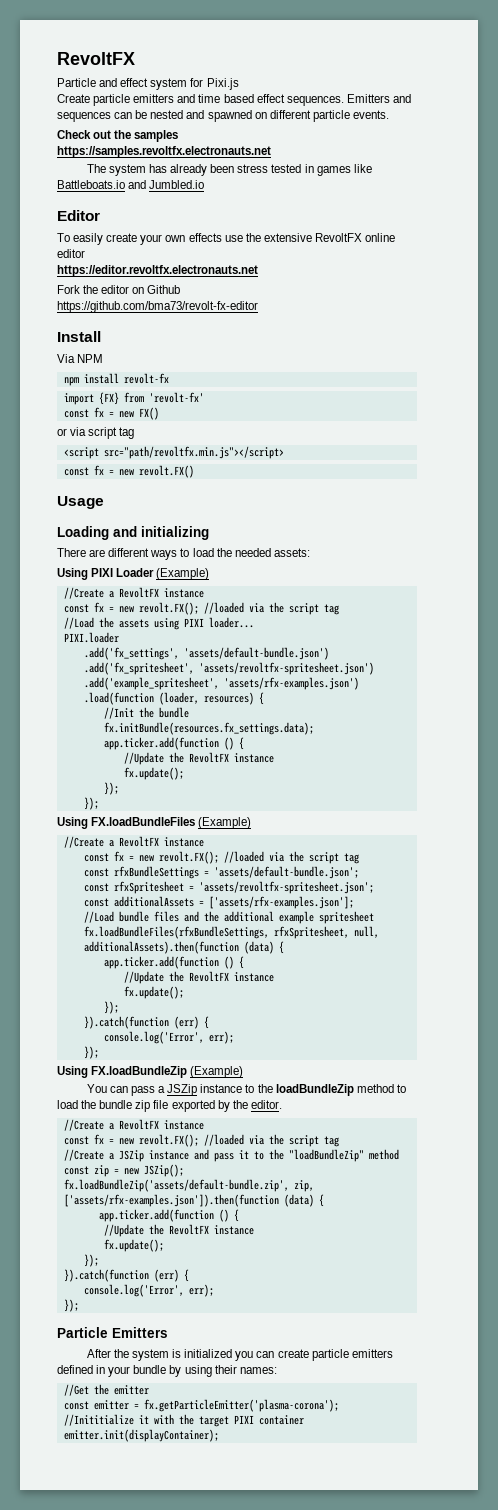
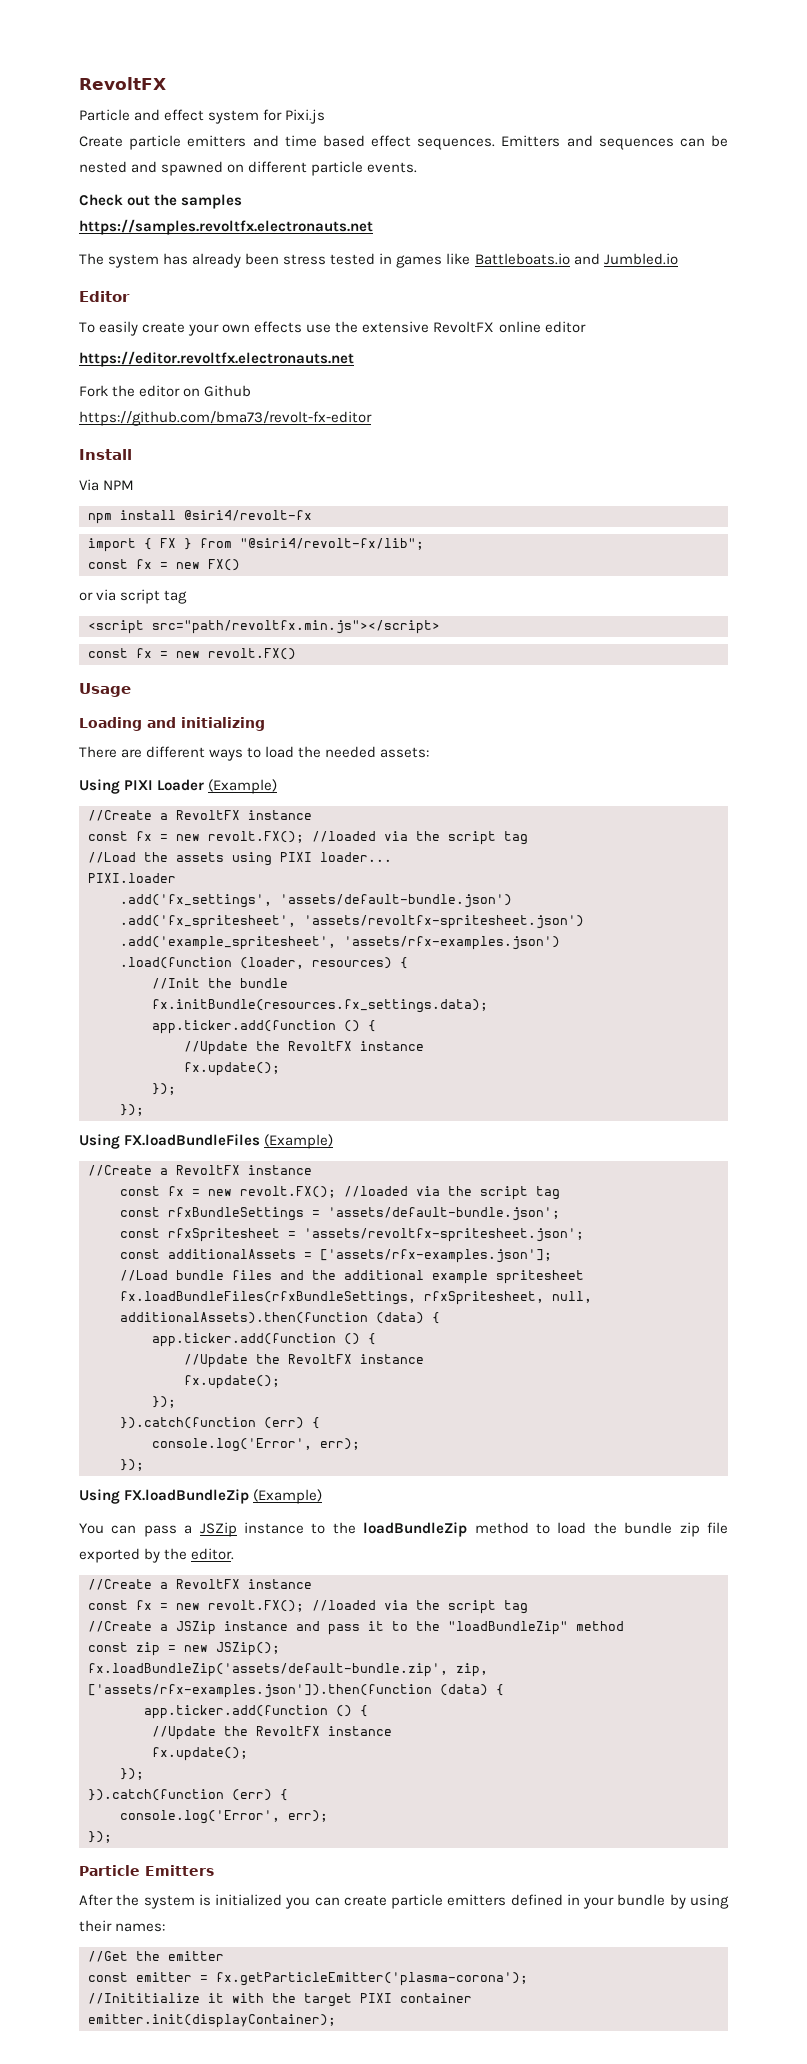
- npm install revolt-fx
+ npm install @siri4/revolt-fx
- import {FX} from 'revolt-fx'
+ import { FX } from "@siri4/revolt-fx/lib";

